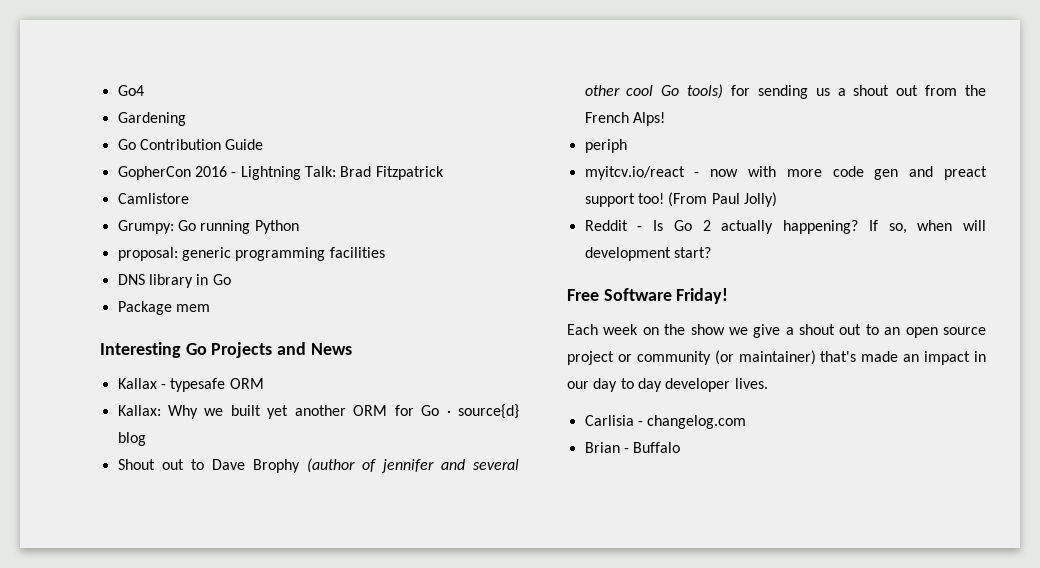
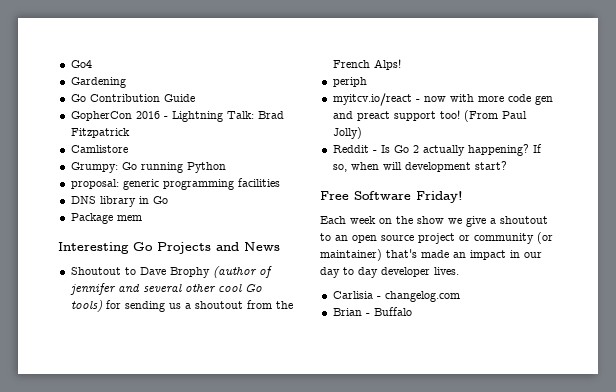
- Kallax - typesafe ORM
- Kallax: Why we built yet another ORM for Go · source{d} blog
- Shout out to Dave Brophy (author of jennifer and several other cool Go tools) for sending us a shout out from the French Alps!
+ Shoutout to Dave Brophy (author of jennifer and several other cool Go tools) for sending us a shoutout from the French Alps!
- Each week on the show we give a shout out to an open source project or community (or maintainer) that's made an impact in our day to day developer lives.
+ Each week on the show we give a shoutout to an open source project or community (or maintainer) that's made an impact in our day to day developer lives.

